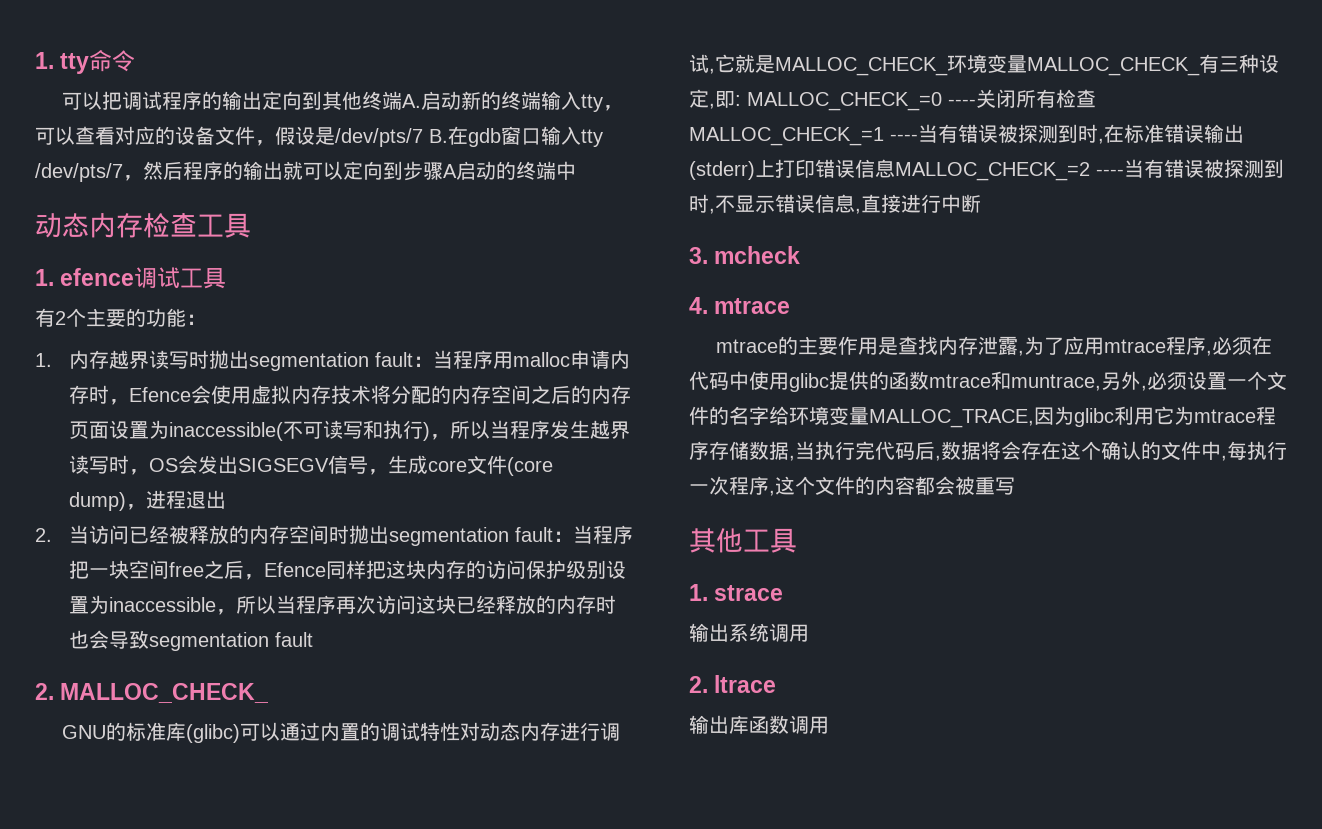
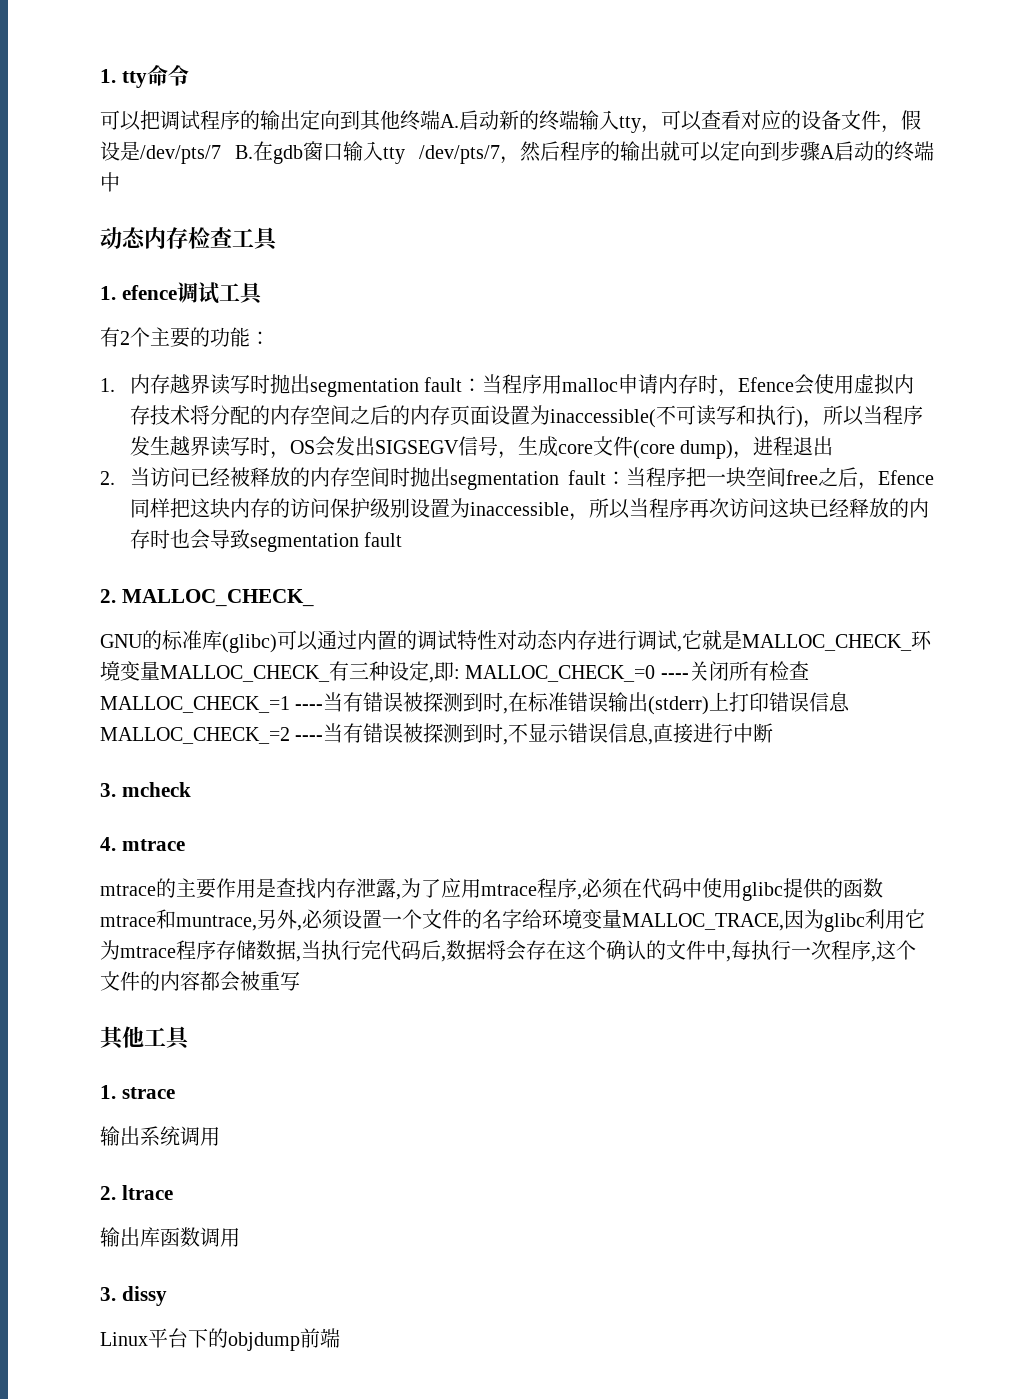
+ 3. dissy
+ Linux平台下的objdump前端

